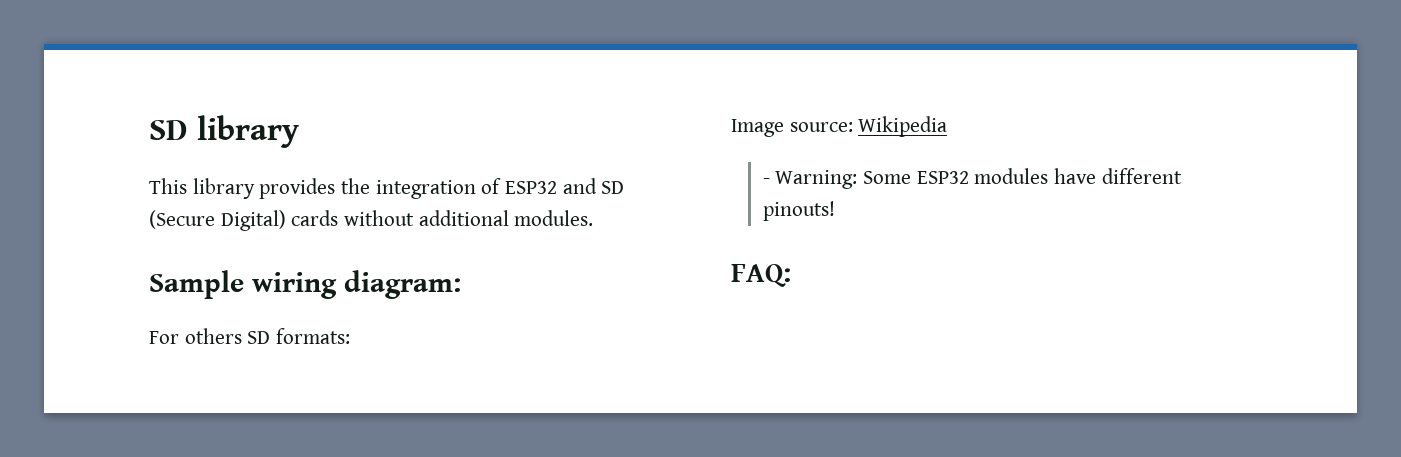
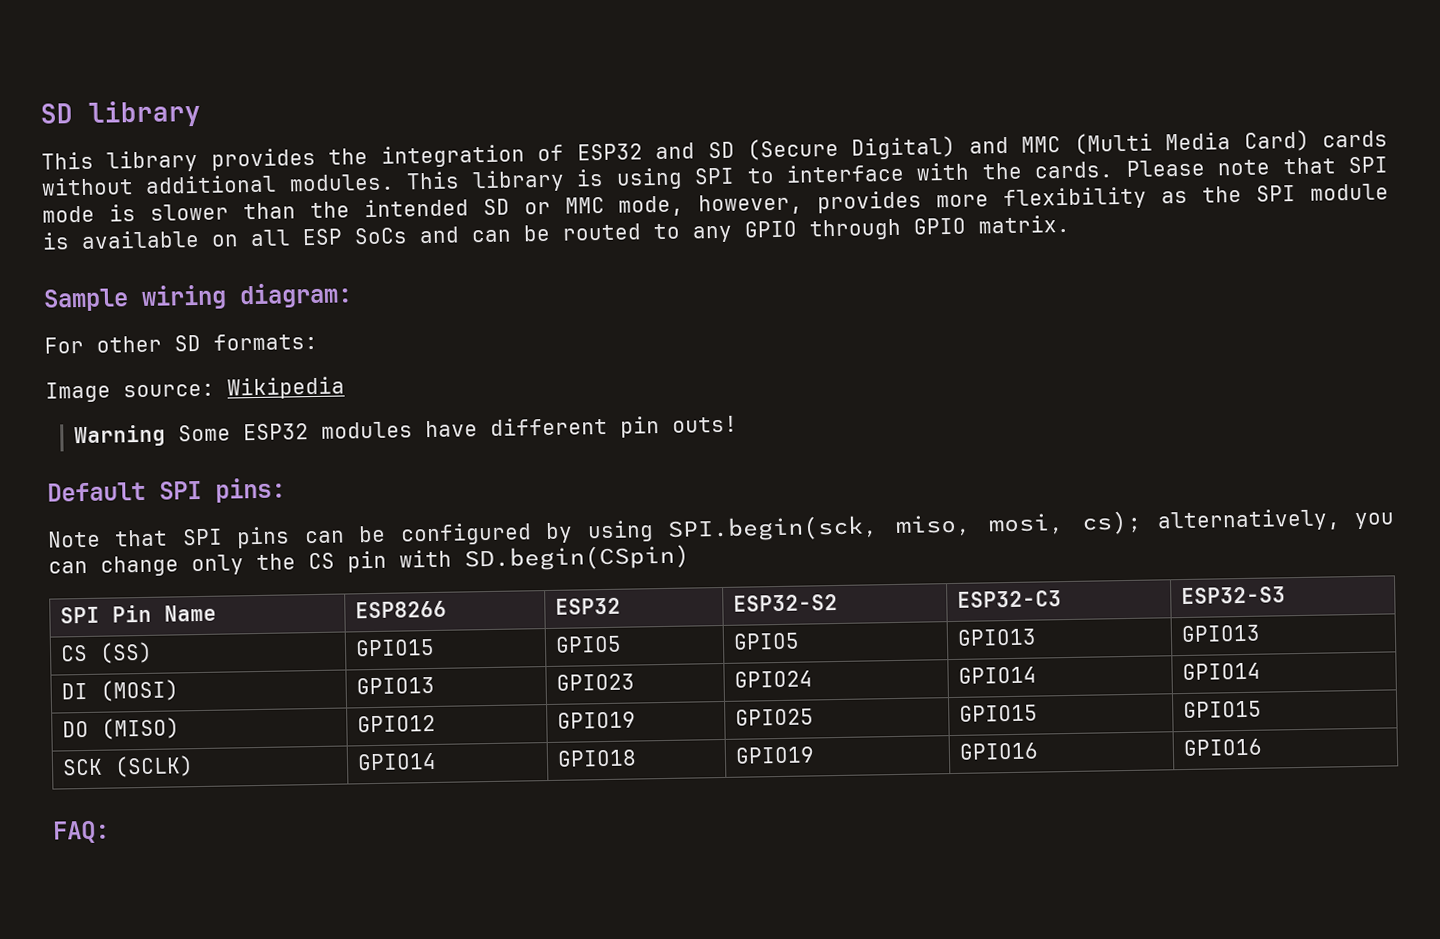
- This library provides the integration of ESP32 and SD (Secure Digital) cards without additional modules.
+ This library provides the integration of ESP32 and SD (Secure Digital) and MMC (Multi Media Card) cards without additional modules. This library is using SPI to interface with the cards. Please note that SPI mode is slower than the intended SD or MMC mode, however, provides more flexibility as the SPI module is available on all ESP SoCs and can be routed to any GPIO through GPIO matrix.
- For others SD formats:
+ For other SD formats:
- - Warning: Some ESP32 modules have different pinouts!
+ Warning Some ESP32 modules have different pin outs!
+ Default SPI pins:
+ Note that SPI pins can be configured by using SPI.begin(sck, miso, mosi, cs); alternatively, you can change only the CS pin with SD.begin(CSpin)
+ SPI Pin Name | ESP8266 | ESP32 | ESP32-S2 | ESP32-C3 | ESP32-S3
+ CS (SS) | GPIO15 | GPIO5 | GPIO5 | GPIO13 | GPIO13
+ DI (MOSI) | GPIO13 | GPIO23 | GPIO24 | GPIO14 | GPIO14
+ DO (MISO) | GPIO12 | GPIO19 | GPIO25 | GPIO15 | GPIO15
+ SCK (SCLK) | GPIO14 | GPIO18 | GPIO19 | GPIO16 | GPIO16

